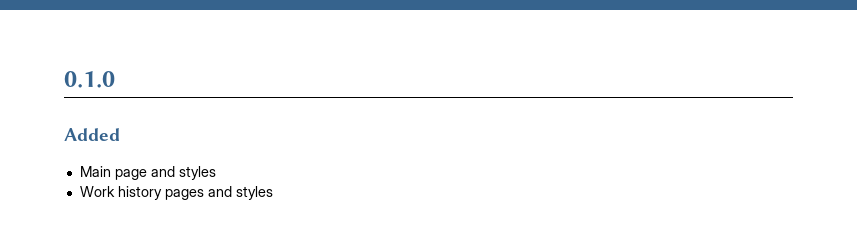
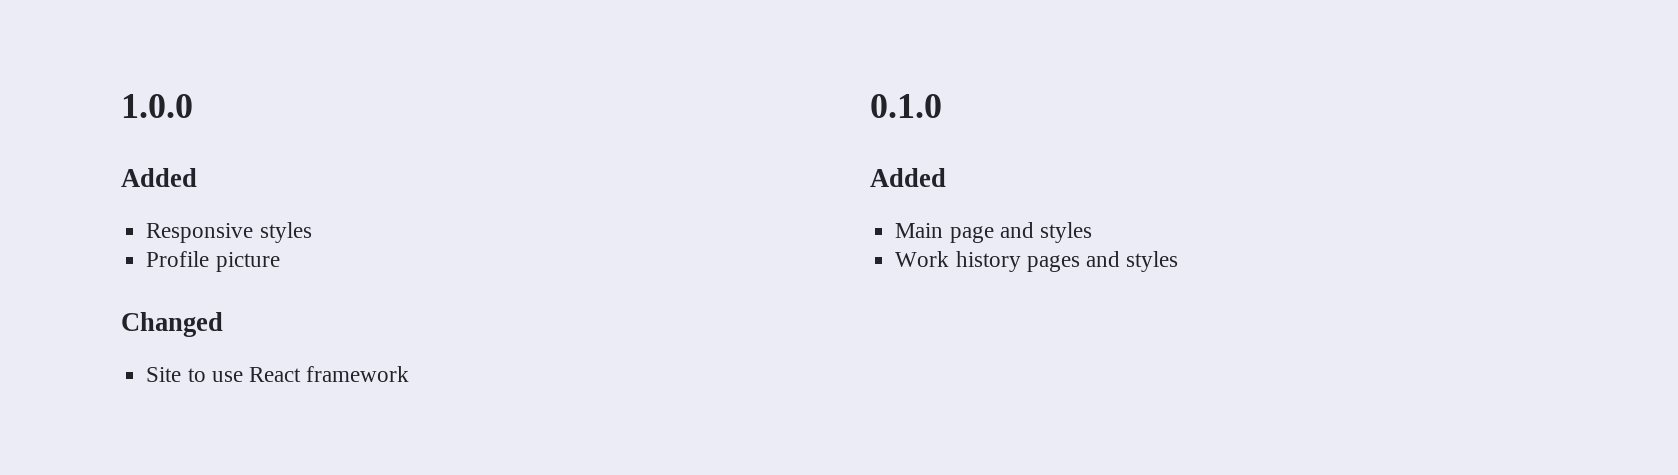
+ 1.0.0
+ Added
+ Responsive styles
+ Profile picture
+ Changed
+ Site to use React framework

